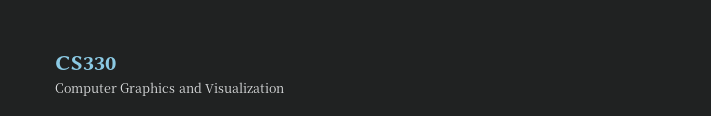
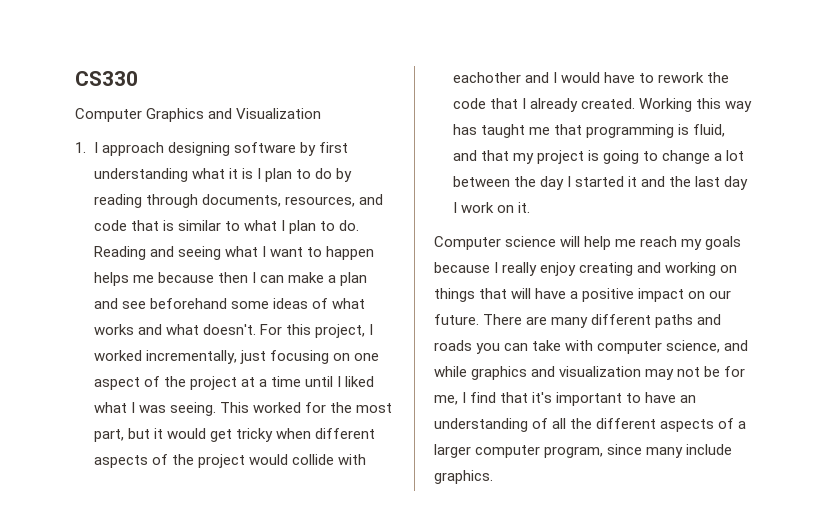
+ 1. I approach designing software by first understanding what it is I plan to do by reading through documents, resources, and code that is similar to what I plan to do. Reading and seeing what I want to happen helps me because then I can make a plan and see beforehand some ideas of what works and what doesn't. For this project, I worked incrementally, just focusing on one aspect of the project at a time until I liked what I was seeing. This worked for the most part, but it would get tricky when different aspects of the project would collide with eachother and I would have to rework the code that I already created. Working this way has taught me that programming is fluid, and that my project is going to change a lot between the day I started it and the last day I work on it.
+ Computer science will help me reach my goals because I really enjoy creating and working on things that will have a positive impact on our future. There are many different paths and roads you can take with computer science, and while graphics and visualization may not be for me, I find that it's important to have an understanding of all the different aspects of a larger computer program, since many include graphics.

